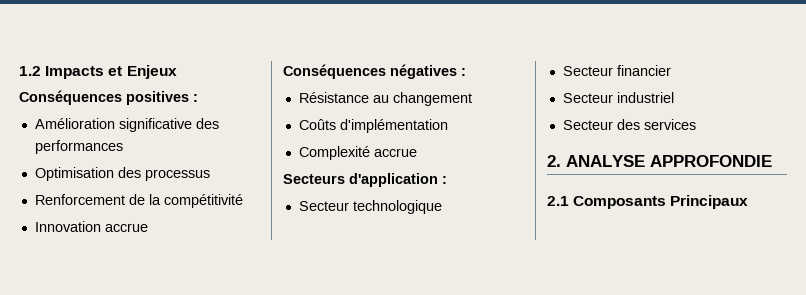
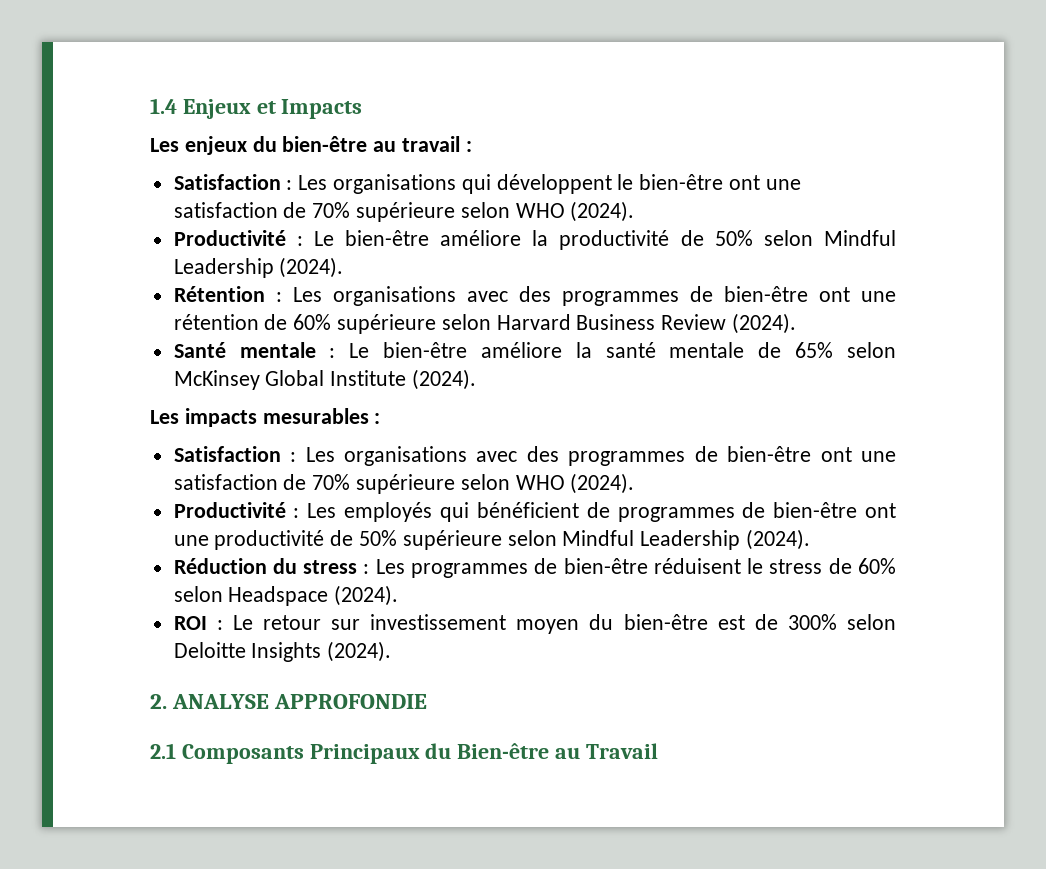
- 1.2 Impacts et Enjeux
- Conséquences positives :
- Amélioration significative des performances
- Optimisation des processus
- Renforcement de la compétitivité
- Innovation accrue
- Conséquences négatives :
- Résistance au changement
- Coûts d'implémentation
- Complexité accrue
- Secteurs d'application :
- Secteur technologique
- Secteur financier
- Secteur industriel
- Secteur des services
+ 1.4 Enjeux et Impacts
+ Les enjeux du bien-être au travail :
+ Satisfaction : Les organisations qui développent le bien-être ont une satisfaction de 70% supérieure selon WHO (2024).
+ Productivité : Le bien-être améliore la productivité de 50% selon Mindful Leadership (2024).
+ Rétention : Les organisations avec des programmes de bien-être ont une rétention de 60% supérieure selon Harvard Business Review (2024).
+ Santé mentale : Le bien-être améliore la santé mentale de 65% selon McKinsey Global Institute (2024).
+ Les impacts mesurables :
+ Satisfaction : Les organisations avec des programmes de bien-être ont une satisfaction de 70% supérieure selon WHO (2024).
+ Productivité : Les employés qui bénéficient de programmes de bien-être ont une productivité de 50% supérieure selon Mindful Leadership (2024).
+ Réduction du stress : Les programmes de bien-être réduisent le stress de 60% selon Headspace (2024).
+ ROI : Le retour sur investissement moyen du bien-être est de 300% selon Deloitte Insights (2024).
- 2.1 Composants Principaux
+ 2.1 Composants Principaux du Bien-être au Travail

